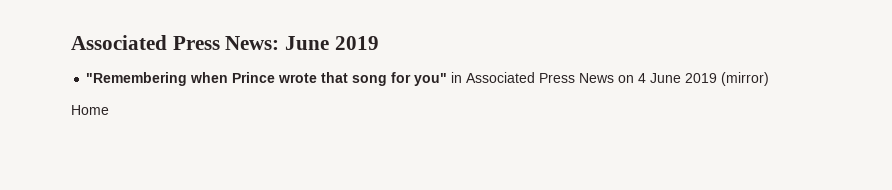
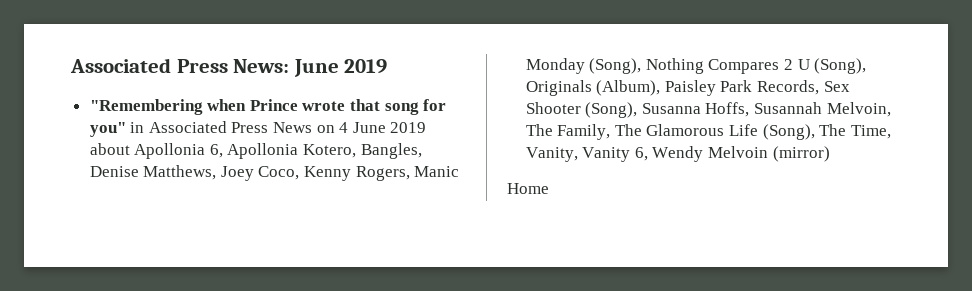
- "Remembering when Prince wrote that song for you" in Associated Press News on 4 June 2019 (mirror)
+ "Remembering when Prince wrote that song for you" in Associated Press News on 4 June 2019 about Apollonia 6, Apollonia Kotero, Bangles, Denise Matthews, Joey Coco, Kenny Rogers, Manic Monday (Song), Nothing Compares 2 U (Song), Originals (Album), Paisley Park Records, Sex Shooter (Song), Susanna Hoffs, Susannah Melvoin, The Family, The Glamorous Life (Song), The Time, Vanity, Vanity 6, Wendy Melvoin (mirror)

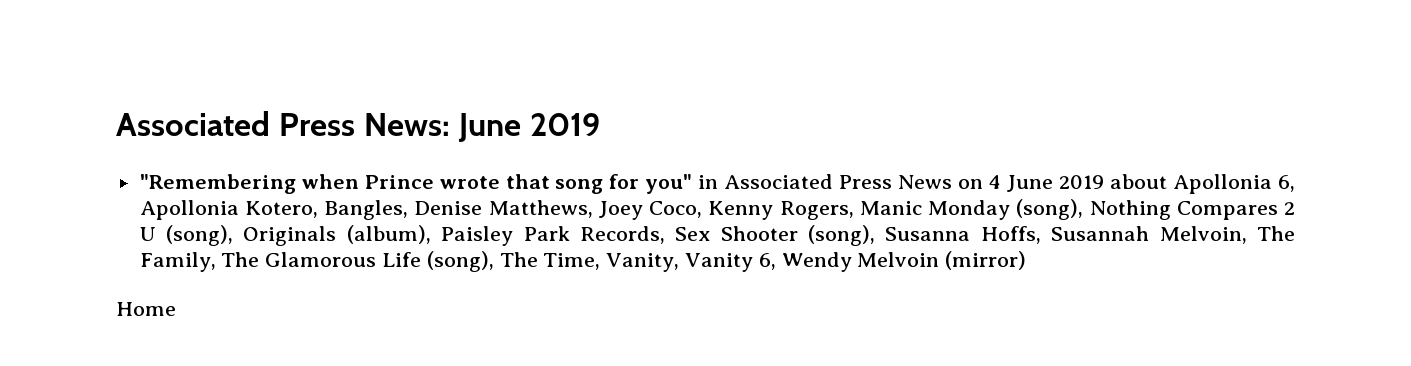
- "Remembering when Prince wrote that song for you" in Associated Press News on 4 June 2019 about Apollonia 6, Apollonia Kotero, Bangles, Denise Matthews, Joey Coco, Kenny Rogers, Manic Monday (Song), Nothing Compares 2 U (Song), Originals (Album), Paisley Park Records, Sex Shooter (Song), Susanna Hoffs, Susannah Melvoin, The Family, The Glamorous Life (Song), The Time, Vanity, Vanity 6, Wendy Melvoin (mirror)
+ "Remembering when Prince wrote that song for you" in Associated Press News on 4 June 2019 about Apollonia 6, Apollonia Kotero, Bangles, Denise Matthews, Joey Coco, Kenny Rogers, Manic Monday (song), Nothing Compares 2 U (song), Originals (album), Paisley Park Records, Sex Shooter (song), Susanna Hoffs, Susannah Melvoin, The Family, The Glamorous Life (song), The Time, Vanity, Vanity 6, Wendy Melvoin (mirror)

